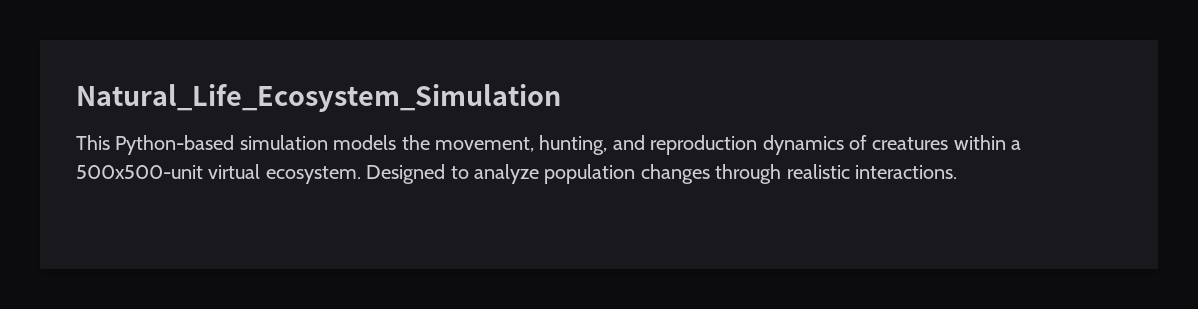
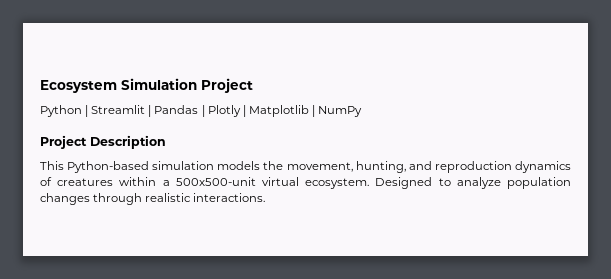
- Natural_Life_Ecosystem_Simulation
+ Ecosystem Simulation Project
+ Python | Streamlit | Pandas | Plotly | Matplotlib | NumPy
+ Project Description

